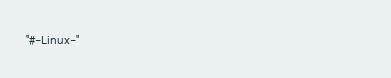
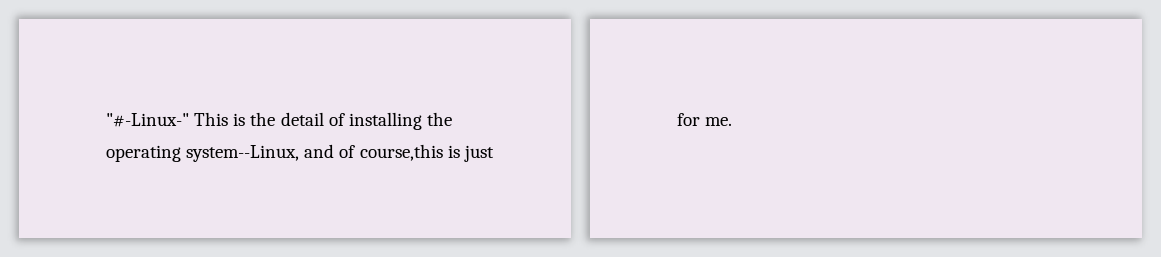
- "#-Linux-"
+ "#-Linux-" This is the detail of installing the operating system--Linux, and of course,this is just for me.

